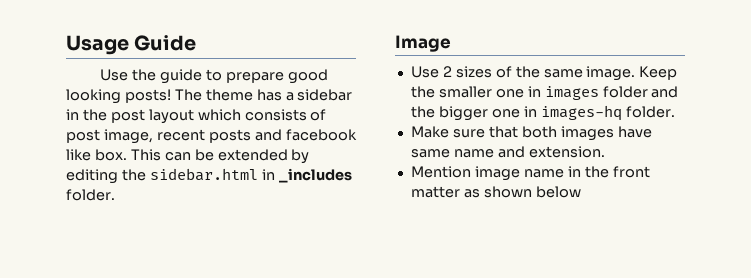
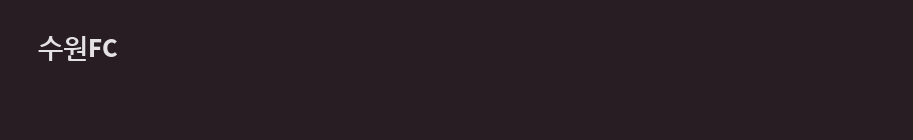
- Usage Guide
- Use the guide to prepare good looking posts! The theme has a sidebar in the post layout which consists of post image, recent posts and facebook like box. This can be extended by editing the sidebar.html in _includes folder.
- Image
- Use 2 sizes of the same image. Keep the smaller one in images folder and the bigger one in images-hq folder.
- Make sure that both images have same name and extension.
- Mention image name in the front matter as shown below
+ 수원FC

